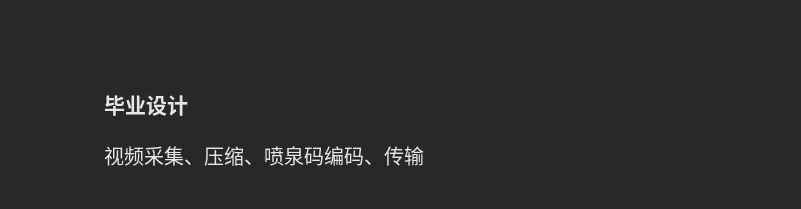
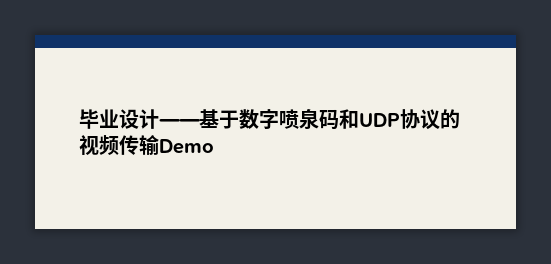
- 毕业设计
- 视频采集、压缩、喷泉码编码、传输
+ 毕业设计——基于数字喷泉码和UDP协议的视频传输Demo

